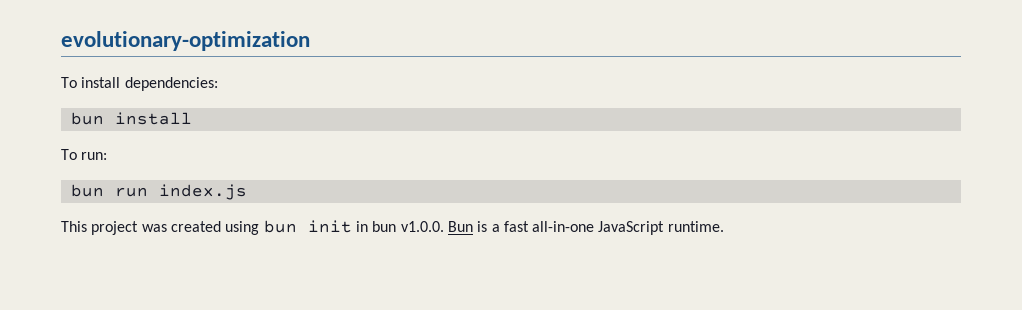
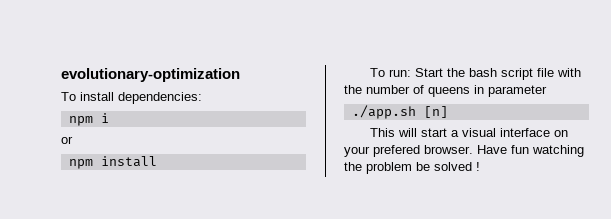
- bun install
+ npm i
+ or
+ npm install
- To run:
- bun run index.js
- This project was created using bun init in bun v1.0.0. Bun is a fast all-in-one JavaScript runtime.
+ To run: Start the bash script file with the number of queens in parameter
+ ./app.sh [n]
+ This will start a visual interface on your prefered browser. Have fun watching the problem be solved !

